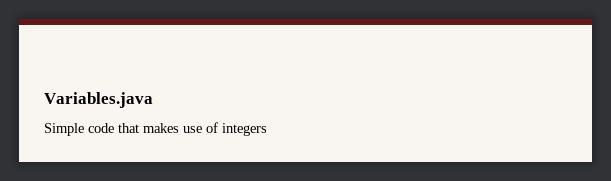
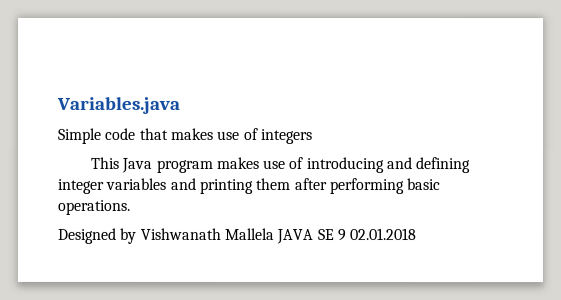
+ This Java program makes use of introducing and defining integer variables and printing them after performing basic operations.
+ Designed by Vishwanath Mallela JAVA SE 9 02.01.2018

